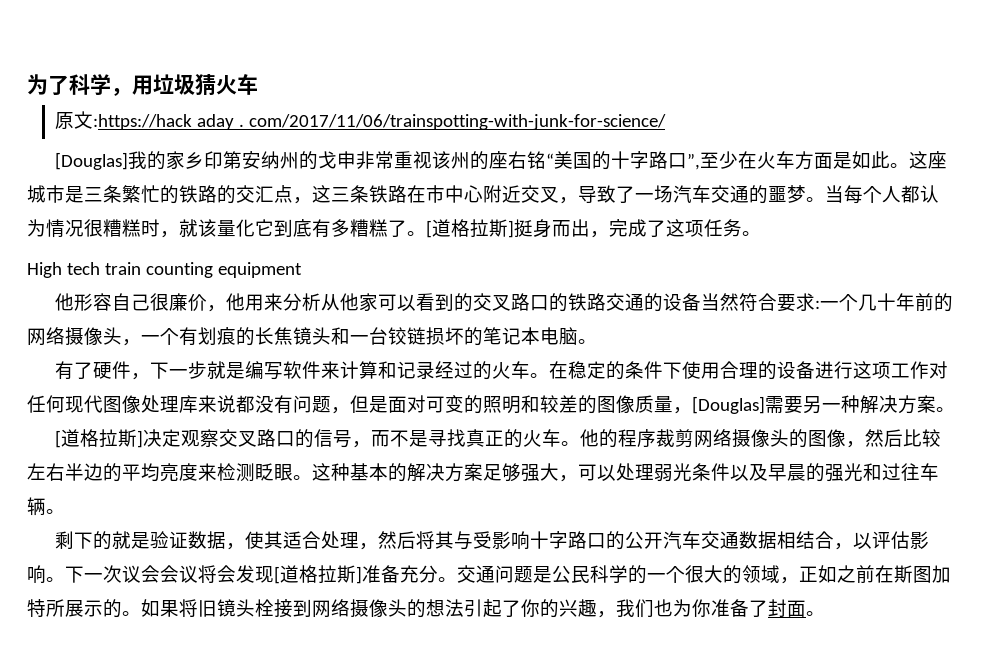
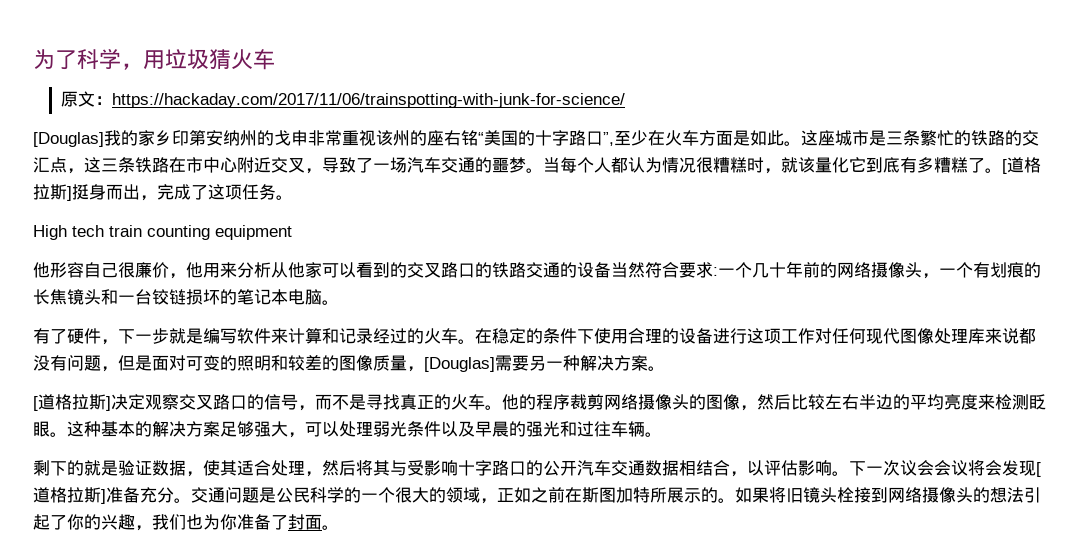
- 原文:https://hack aday . com/2017/11/06/trainspotting-with-junk-for-science/
+ 原文：https://hackaday.com/2017/11/06/trainspotting-with-junk-for-science/

